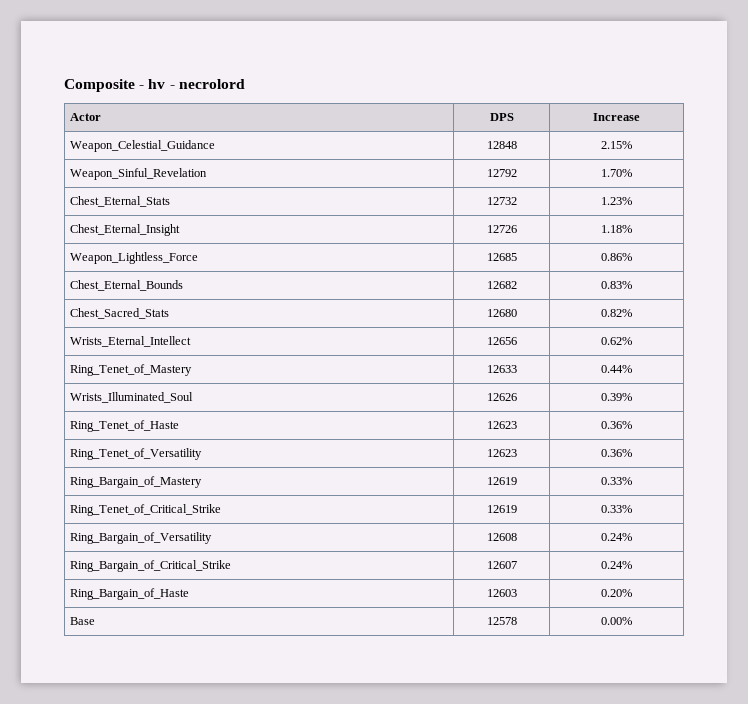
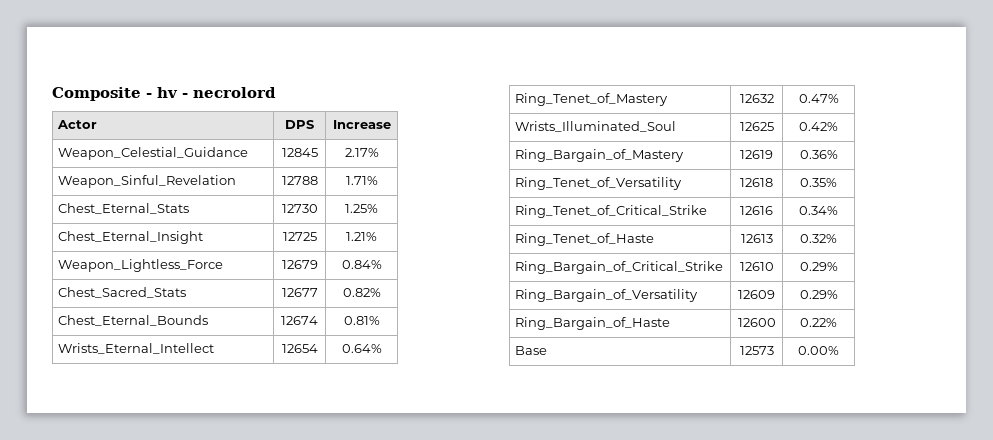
- Weapon_Celestial_Guidance | 12848 | 2.15%
+ Weapon_Celestial_Guidance | 12845 | 2.17%
- Weapon_Sinful_Revelation | 12792 | 1.70%
+ Weapon_Sinful_Revelation | 12788 | 1.71%
- Chest_Eternal_Stats | 12732 | 1.23%
+ Chest_Eternal_Stats | 12730 | 1.25%
- Chest_Eternal_Insight | 12726 | 1.18%
+ Chest_Eternal_Insight | 12725 | 1.21%
- Weapon_Lightless_Force | 12685 | 0.86%
- Chest_Eternal_Bounds | 12682 | 0.83%
- Chest_Sacred_Stats | 12680 | 0.82%
+ Weapon_Lightless_Force | 12679 | 0.84%
+ Chest_Sacred_Stats | 12677 | 0.82%
+ Chest_Eternal_Bounds | 12674 | 0.81%
- Wrists_Eternal_Intellect | 12656 | 0.62%
+ Wrists_Eternal_Intellect | 12654 | 0.64%
- Ring_Tenet_of_Mastery | 12633 | 0.44%
+ Ring_Tenet_of_Mastery | 12632 | 0.47%
- Wrists_Illuminated_Soul | 12626 | 0.39%
- Ring_Tenet_of_Haste | 12623 | 0.36%
- Ring_Tenet_of_Versatility | 12623 | 0.36%
- Ring_Bargain_of_Mastery | 12619 | 0.33%
- Ring_Tenet_of_Critical_Strike | 12619 | 0.33%
- Ring_Bargain_of_Versatility | 12608 | 0.24%
- Ring_Bargain_of_Critical_Strike | 12607 | 0.24%
+ Wrists_Illuminated_Soul | 12625 | 0.42%
+ Ring_Bargain_of_Mastery | 12619 | 0.36%
+ Ring_Tenet_of_Versatility | 12618 | 0.35%
+ Ring_Tenet_of_Critical_Strike | 12616 | 0.34%
+ Ring_Tenet_of_Haste | 12613 | 0.32%
+ Ring_Bargain_of_Critical_Strike | 12610 | 0.29%
+ Ring_Bargain_of_Versatility | 12609 | 0.29%
- Ring_Bargain_of_Haste | 12603 | 0.20%
+ Ring_Bargain_of_Haste | 12600 | 0.22%
- Base | 12578 | 0.00%
+ Base | 12573 | 0.00%

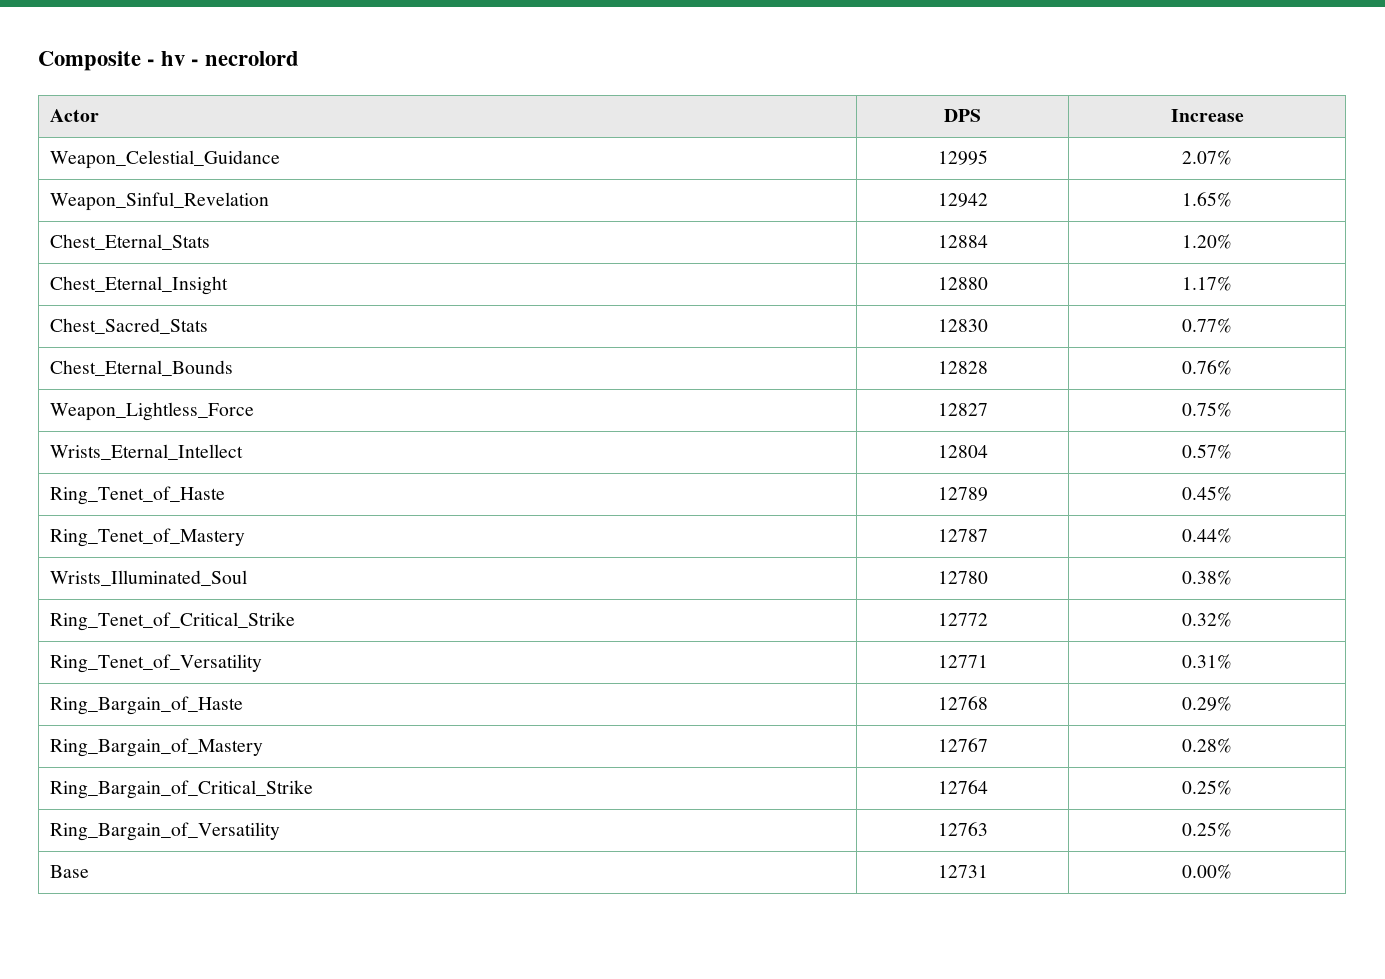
- Weapon_Celestial_Guidance | 12845 | 2.17%
+ Weapon_Celestial_Guidance | 12995 | 2.07%
- Weapon_Sinful_Revelation | 12788 | 1.71%
+ Weapon_Sinful_Revelation | 12942 | 1.65%
- Chest_Eternal_Stats | 12730 | 1.25%
+ Chest_Eternal_Stats | 12884 | 1.20%
- Chest_Eternal_Insight | 12725 | 1.21%
- Weapon_Lightless_Force | 12679 | 0.84%
- Chest_Sacred_Stats | 12677 | 0.82%
- Chest_Eternal_Bounds | 12674 | 0.81%
- Wrists_Eternal_Intellect | 12654 | 0.64%
+ Chest_Eternal_Insight | 12880 | 1.17%
+ Chest_Sacred_Stats | 12830 | 0.77%
+ Chest_Eternal_Bounds | 12828 | 0.76%
+ Weapon_Lightless_Force | 12827 | 0.75%
+ Wrists_Eternal_Intellect | 12804 | 0.57%
+ Ring_Tenet_of_Haste | 12789 | 0.45%
- Ring_Tenet_of_Mastery | 12632 | 0.47%
+ Ring_Tenet_of_Mastery | 12787 | 0.44%
- Wrists_Illuminated_Soul | 12625 | 0.42%
- Ring_Bargain_of_Mastery | 12619 | 0.36%
- Ring_Tenet_of_Versatility | 12618 | 0.35%
- Ring_Tenet_of_Critical_Strike | 12616 | 0.34%
- Ring_Tenet_of_Haste | 12613 | 0.32%
+ Wrists_Illuminated_Soul | 12780 | 0.38%
+ Ring_Tenet_of_Critical_Strike | 12772 | 0.32%
+ Ring_Tenet_of_Versatility | 12771 | 0.31%
+ Ring_Bargain_of_Haste | 12768 | 0.29%
+ Ring_Bargain_of_Mastery | 12767 | 0.28%
- Ring_Bargain_of_Critical_Strike | 12610 | 0.29%
+ Ring_Bargain_of_Critical_Strike | 12764 | 0.25%
- Ring_Bargain_of_Versatility | 12609 | 0.29%
- Ring_Bargain_of_Haste | 12600 | 0.22%
+ Ring_Bargain_of_Versatility | 12763 | 0.25%
- Base | 12573 | 0.00%
+ Base | 12731 | 0.00%

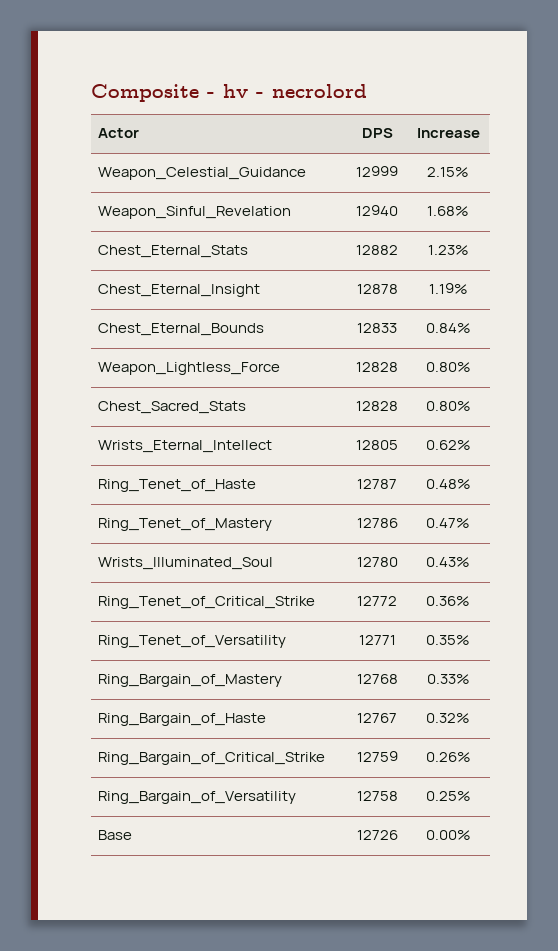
- Weapon_Celestial_Guidance | 12995 | 2.07%
+ Weapon_Celestial_Guidance | 12999 | 2.15%
- Weapon_Sinful_Revelation | 12942 | 1.65%
+ Weapon_Sinful_Revelation | 12940 | 1.68%
- Chest_Eternal_Stats | 12884 | 1.20%
+ Chest_Eternal_Stats | 12882 | 1.23%
- Chest_Eternal_Insight | 12880 | 1.17%
- Chest_Sacred_Stats | 12830 | 0.77%
- Chest_Eternal_Bounds | 12828 | 0.76%
- Weapon_Lightless_Force | 12827 | 0.75%
+ Chest_Eternal_Insight | 12878 | 1.19%
+ Chest_Eternal_Bounds | 12833 | 0.84%
+ Weapon_Lightless_Force | 12828 | 0.80%
+ Chest_Sacred_Stats | 12828 | 0.80%
- Wrists_Eternal_Intellect | 12804 | 0.57%
+ Wrists_Eternal_Intellect | 12805 | 0.62%
- Ring_Tenet_of_Haste | 12789 | 0.45%
+ Ring_Tenet_of_Haste | 12787 | 0.48%
- Ring_Tenet_of_Mastery | 12787 | 0.44%
+ Ring_Tenet_of_Mastery | 12786 | 0.47%
- Wrists_Illuminated_Soul | 12780 | 0.38%
+ Wrists_Illuminated_Soul | 12780 | 0.43%
- Ring_Tenet_of_Critical_Strike | 12772 | 0.32%
+ Ring_Tenet_of_Critical_Strike | 12772 | 0.36%
- Ring_Tenet_of_Versatility | 12771 | 0.31%
- Ring_Bargain_of_Haste | 12768 | 0.29%
- Ring_Bargain_of_Mastery | 12767 | 0.28%
+ Ring_Tenet_of_Versatility | 12771 | 0.35%
+ Ring_Bargain_of_Mastery | 12768 | 0.33%
+ Ring_Bargain_of_Haste | 12767 | 0.32%
- Ring_Bargain_of_Critical_Strike | 12764 | 0.25%
+ Ring_Bargain_of_Critical_Strike | 12759 | 0.26%
- Ring_Bargain_of_Versatility | 12763 | 0.25%
+ Ring_Bargain_of_Versatility | 12758 | 0.25%
- Base | 12731 | 0.00%
+ Base | 12726 | 0.00%

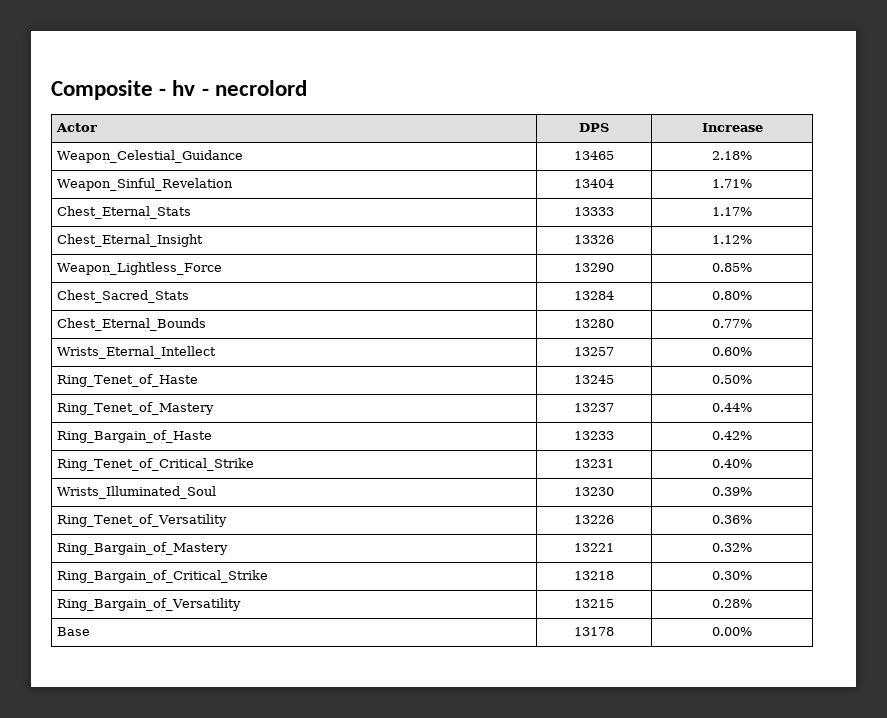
- Weapon_Celestial_Guidance | 12999 | 2.15%
+ Weapon_Celestial_Guidance | 13465 | 2.18%
- Weapon_Sinful_Revelation | 12940 | 1.68%
+ Weapon_Sinful_Revelation | 13404 | 1.71%
- Chest_Eternal_Stats | 12882 | 1.23%
+ Chest_Eternal_Stats | 13333 | 1.17%
- Chest_Eternal_Insight | 12878 | 1.19%
- Chest_Eternal_Bounds | 12833 | 0.84%
- Weapon_Lightless_Force | 12828 | 0.80%
- Chest_Sacred_Stats | 12828 | 0.80%
+ Chest_Eternal_Insight | 13326 | 1.12%
+ Weapon_Lightless_Force | 13290 | 0.85%
+ Chest_Sacred_Stats | 13284 | 0.80%
+ Chest_Eternal_Bounds | 13280 | 0.77%
- Wrists_Eternal_Intellect | 12805 | 0.62%
+ Wrists_Eternal_Intellect | 13257 | 0.60%
- Ring_Tenet_of_Haste | 12787 | 0.48%
+ Ring_Tenet_of_Haste | 13245 | 0.50%
- Ring_Tenet_of_Mastery | 12786 | 0.47%
- Wrists_Illuminated_Soul | 12780 | 0.43%
- Ring_Tenet_of_Critical_Strike | 12772 | 0.36%
- Ring_Tenet_of_Versatility | 12771 | 0.35%
- Ring_Bargain_of_Mastery | 12768 | 0.33%
- Ring_Bargain_of_Haste | 12767 | 0.32%
+ Ring_Tenet_of_Mastery | 13237 | 0.44%
+ Ring_Bargain_of_Haste | 13233 | 0.42%
+ Ring_Tenet_of_Critical_Strike | 13231 | 0.40%
+ Wrists_Illuminated_Soul | 13230 | 0.39%
+ Ring_Tenet_of_Versatility | 13226 | 0.36%
+ Ring_Bargain_of_Mastery | 13221 | 0.32%
- Ring_Bargain_of_Critical_Strike | 12759 | 0.26%
+ Ring_Bargain_of_Critical_Strike | 13218 | 0.30%
- Ring_Bargain_of_Versatility | 12758 | 0.25%
+ Ring_Bargain_of_Versatility | 13215 | 0.28%
- Base | 12726 | 0.00%
+ Base | 13178 | 0.00%

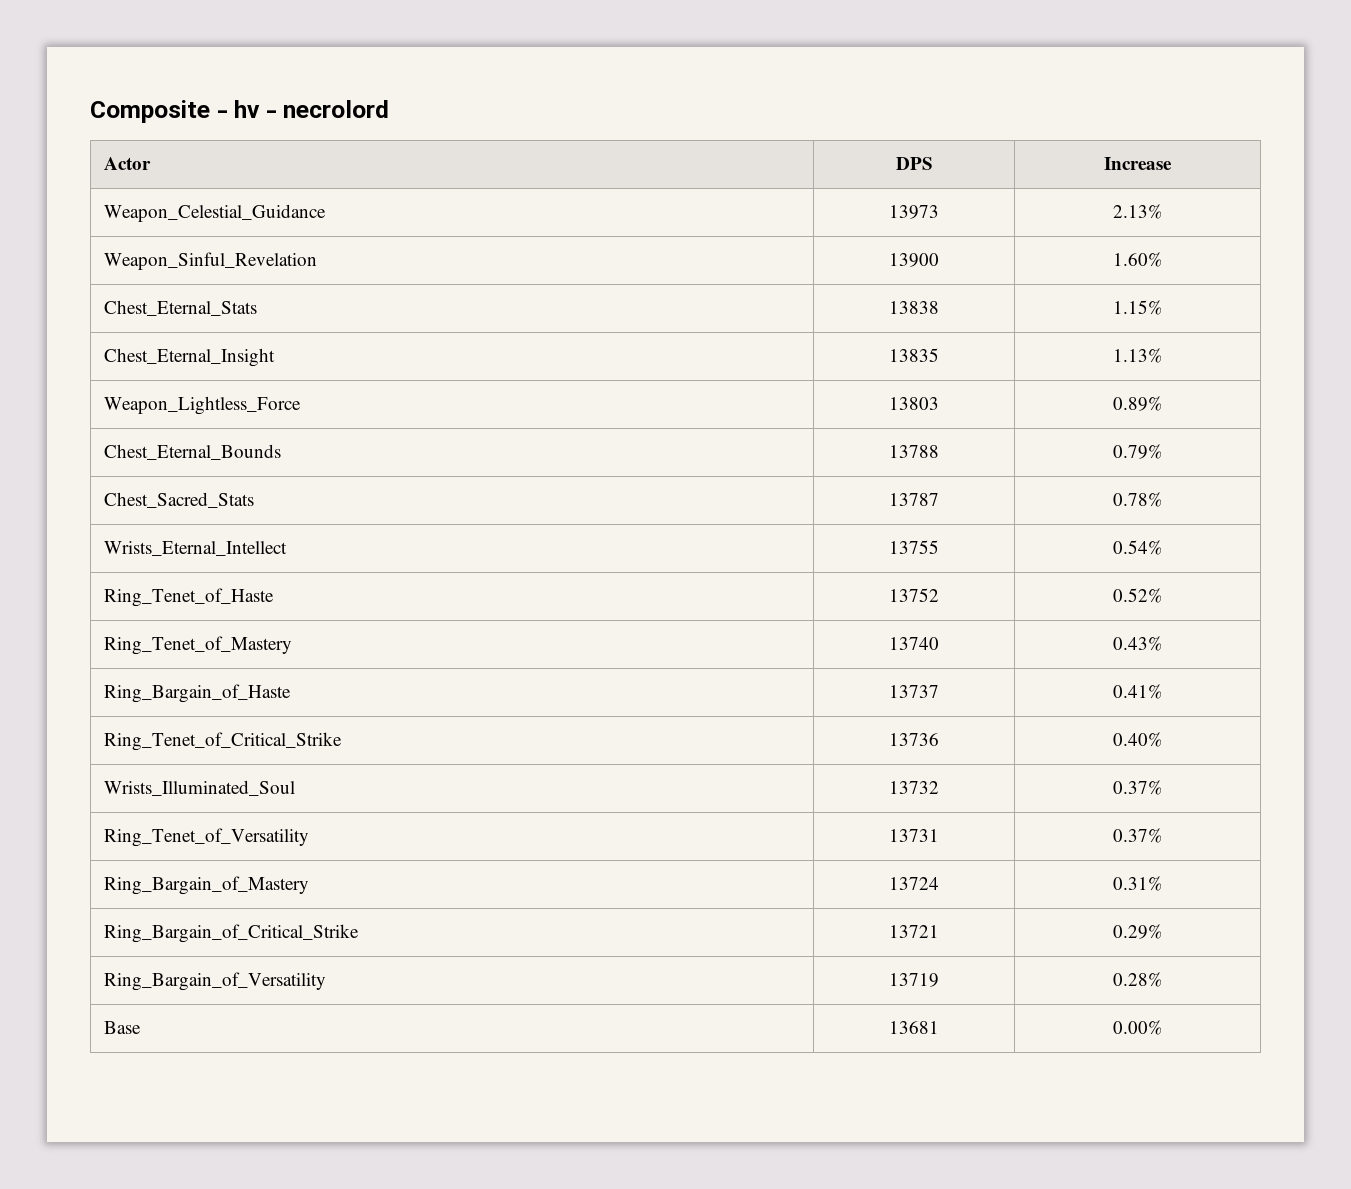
- Weapon_Celestial_Guidance | 13465 | 2.18%
+ Weapon_Celestial_Guidance | 13973 | 2.13%
- Weapon_Sinful_Revelation | 13404 | 1.71%
+ Weapon_Sinful_Revelation | 13900 | 1.60%
- Chest_Eternal_Stats | 13333 | 1.17%
+ Chest_Eternal_Stats | 13838 | 1.15%
- Chest_Eternal_Insight | 13326 | 1.12%
+ Chest_Eternal_Insight | 13835 | 1.13%
- Weapon_Lightless_Force | 13290 | 0.85%
- Chest_Sacred_Stats | 13284 | 0.80%
- Chest_Eternal_Bounds | 13280 | 0.77%
+ Weapon_Lightless_Force | 13803 | 0.89%
+ Chest_Eternal_Bounds | 13788 | 0.79%
+ Chest_Sacred_Stats | 13787 | 0.78%
- Wrists_Eternal_Intellect | 13257 | 0.60%
+ Wrists_Eternal_Intellect | 13755 | 0.54%
- Ring_Tenet_of_Haste | 13245 | 0.50%
+ Ring_Tenet_of_Haste | 13752 | 0.52%
- Ring_Tenet_of_Mastery | 13237 | 0.44%
+ Ring_Tenet_of_Mastery | 13740 | 0.43%
- Ring_Bargain_of_Haste | 13233 | 0.42%
+ Ring_Bargain_of_Haste | 13737 | 0.41%
- Ring_Tenet_of_Critical_Strike | 13231 | 0.40%
+ Ring_Tenet_of_Critical_Strike | 13736 | 0.40%
- Wrists_Illuminated_Soul | 13230 | 0.39%
+ Wrists_Illuminated_Soul | 13732 | 0.37%
- Ring_Tenet_of_Versatility | 13226 | 0.36%
+ Ring_Tenet_of_Versatility | 13731 | 0.37%
- Ring_Bargain_of_Mastery | 13221 | 0.32%
+ Ring_Bargain_of_Mastery | 13724 | 0.31%
- Ring_Bargain_of_Critical_Strike | 13218 | 0.30%
+ Ring_Bargain_of_Critical_Strike | 13721 | 0.29%
- Ring_Bargain_of_Versatility | 13215 | 0.28%
+ Ring_Bargain_of_Versatility | 13719 | 0.28%
- Base | 13178 | 0.00%
+ Base | 13681 | 0.00%

